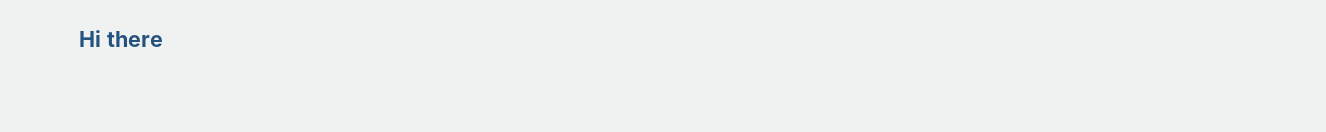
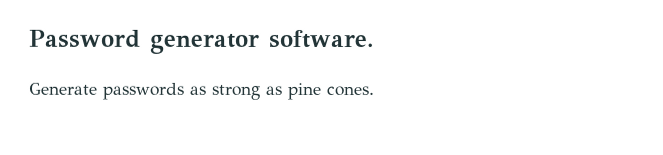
- Hi there
+ Password generator software.
+ Generate passwords as strong as pine cones.

